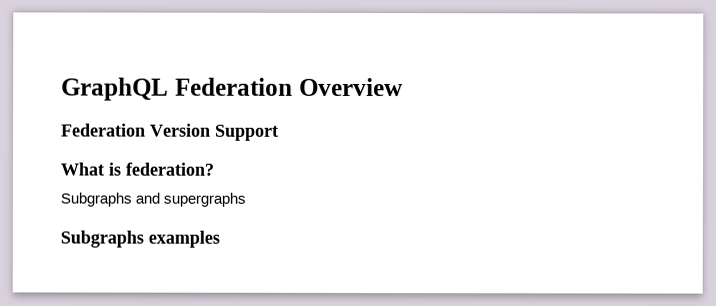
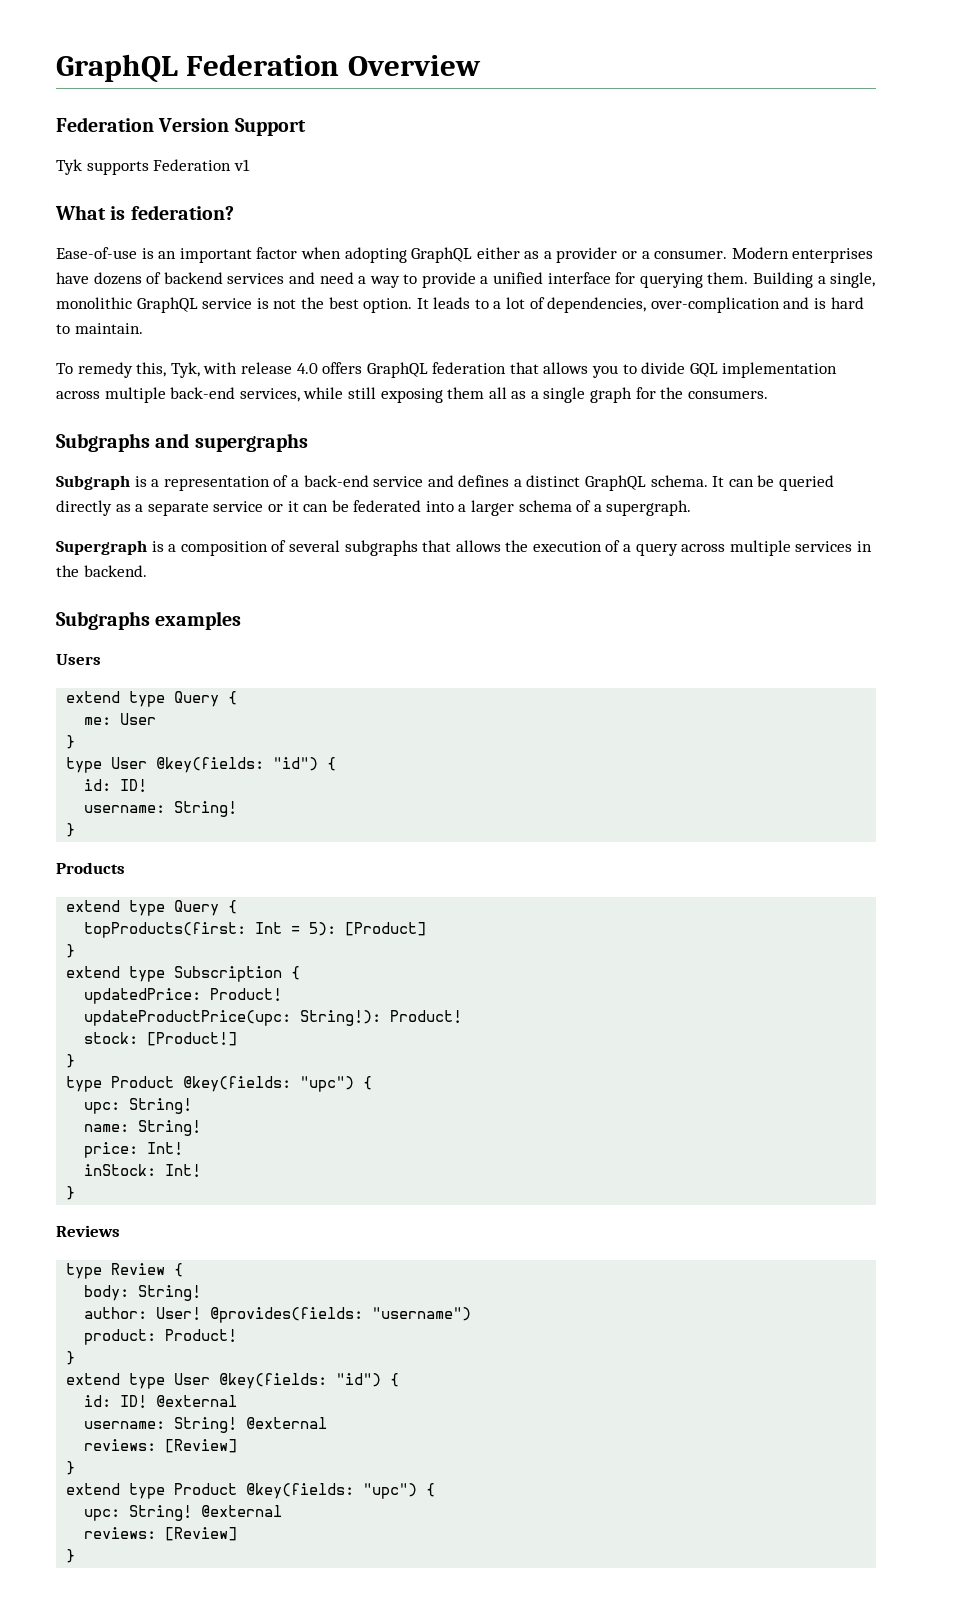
+ Tyk supports Federation v1
+ Ease-of-use is an important factor when adopting GraphQL either as a provider or a consumer. Modern enterprises have dozens of backend services and need a way to provide a unified interface for querying them. Building a single, monolithic GraphQL service is not the best option. It leads to a lot of dependencies, over-complication and is hard to maintain.
+ To remedy this, Tyk, with release 4.0 offers GraphQL federation that allows you to divide GQL implementation across multiple back-end services, while still exposing them all as a single graph for the consumers.
  Subgraphs and supergraphs
+ Subgraph is a representation of a back-end service and defines a distinct GraphQL schema. It can be queried directly as a separate service or it can be federated into a larger schema of a supergraph.
+ Supergraph is a composition of several subgraphs that allows the execution of a query across multiple services in the backend.
  Subgraphs examples
+ Users
+ extend type Query {
+ me: User
+ }
+ type User @key(fields: "id") {
+ id: ID!
+ username: String!
+ }
+ Products
+ extend type Query {
+ topProducts(first: Int = 5): [Product]
+ }
+ extend type Subscription {
+ updatedPrice: Product!
+ updateProductPrice(upc: String!): Product!
+ stock: [Product!]
+ }
+ type Product @key(fields: "upc") {
+ upc: String!
+ name: String!
+ price: Int!
+ inStock: Int!
+ }
+ Reviews
+ type Review {
+ body: String!
+ author: User! @provides(fields: "username")
+ product: Product!
+ }
+ extend type User @key(fields: "id") {
+ id: ID! @external
+ username: String! @external
+ reviews: [Review]
+ }
+ extend type Product @key(fields: "upc") {
+ upc: String! @external
+ reviews: [Review]
+ }

